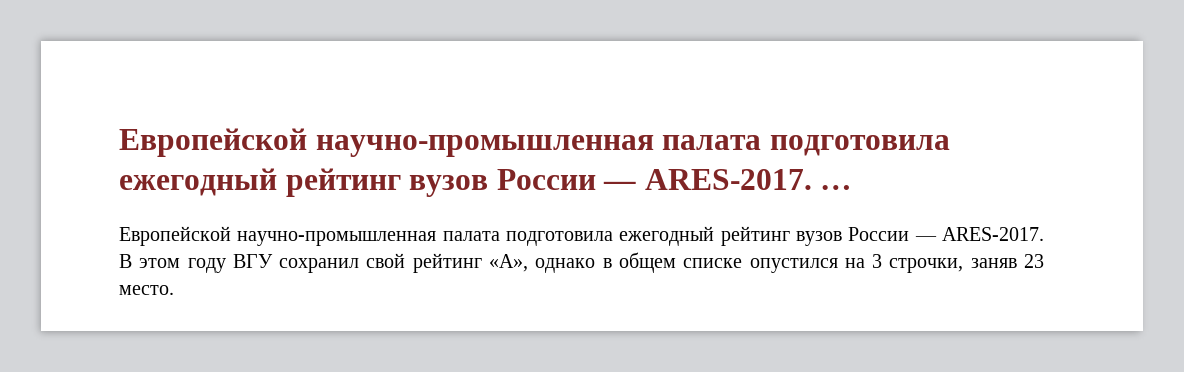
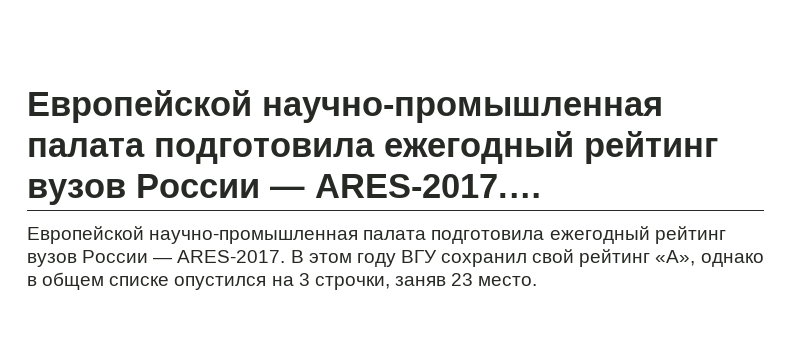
- Европейской научно-промышленная палата подготовила ежегодный рейтинг вузов России — ARES-2017. …
+ Европейской научно-промышленная палата подготовила ежегодный рейтинг вузов России — ARES-2017.…

